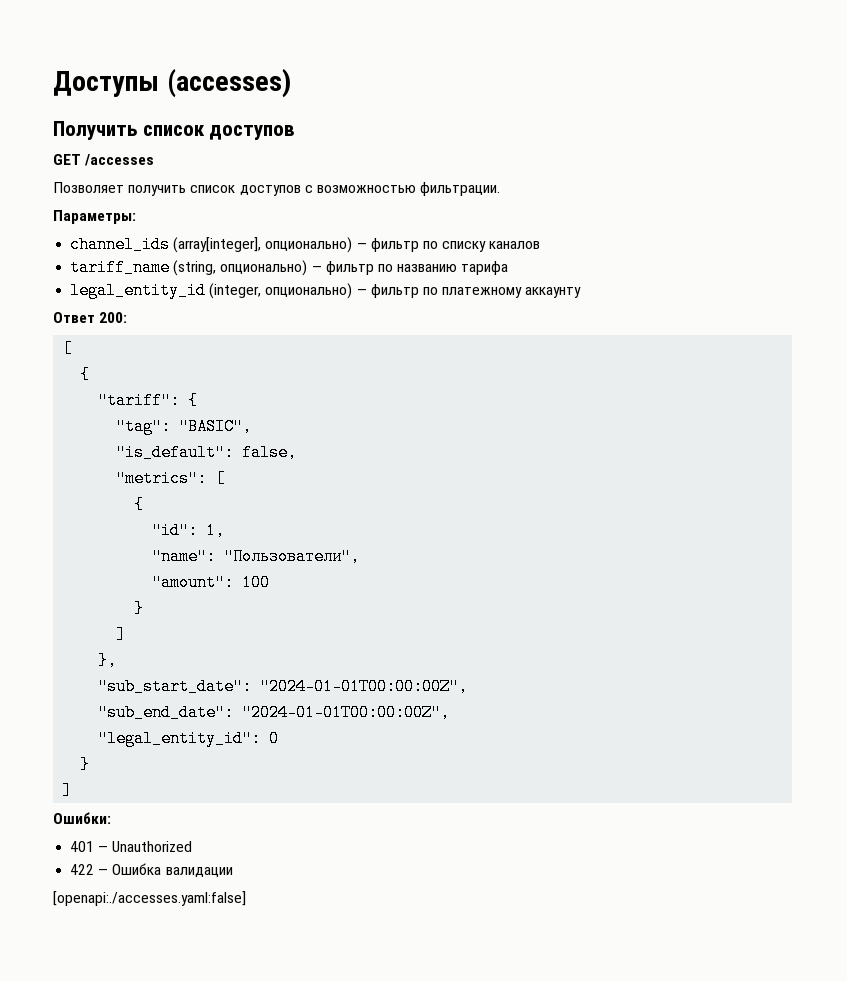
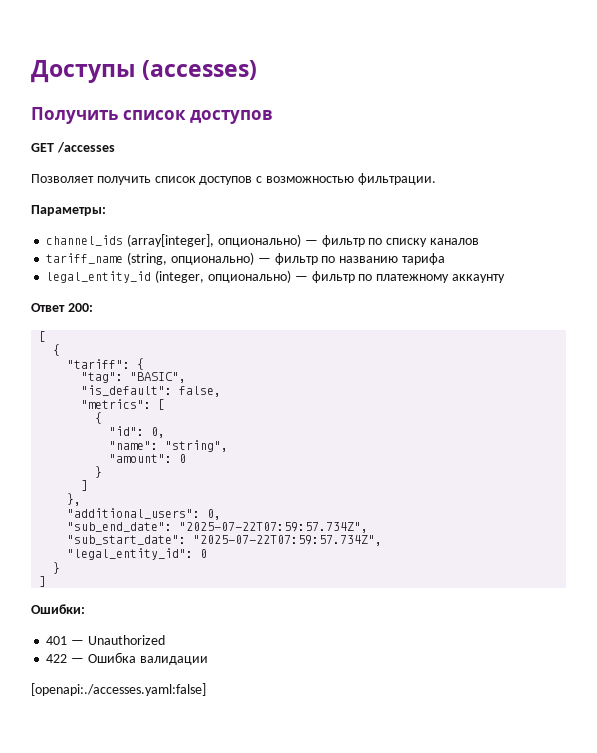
- "id": 1,
+ "id": 0,
- "name": "Пользователи",
+ "name": "string",
- "amount": 100
+ "amount": 0
- "sub_start_date": "2024-01-01T00:00:00Z",
+ "additional_users": 0,
- "sub_end_date": "2024-01-01T00:00:00Z",
+ "sub_end_date": "2025-07-22T07:59:57.734Z",
+ "sub_start_date": "2025-07-22T07:59:57.734Z",

